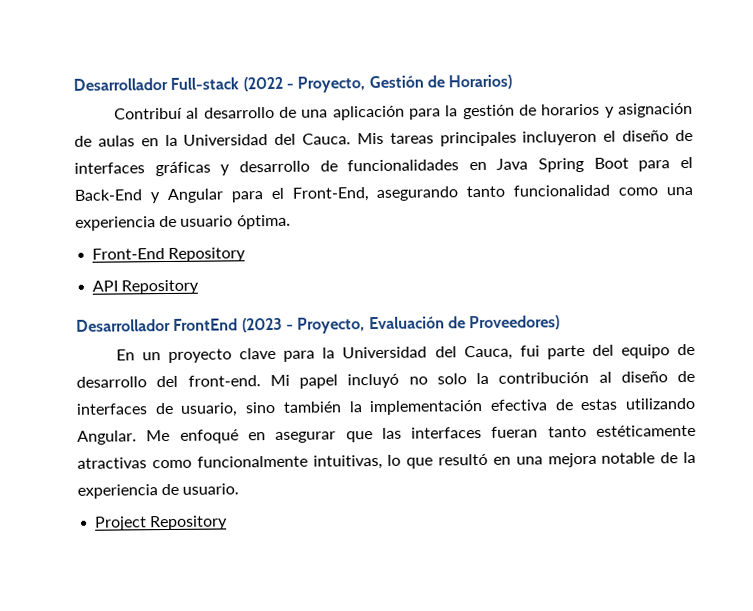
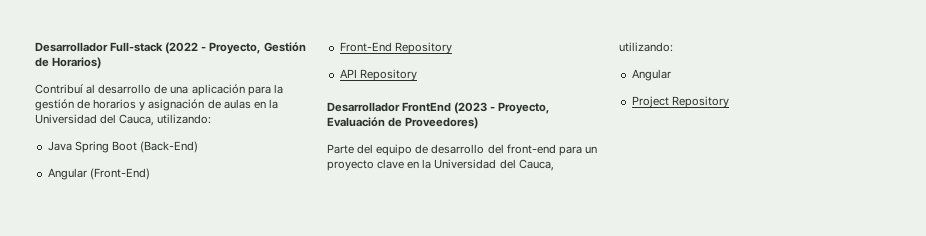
- Contribuí al desarrollo de una aplicación para la gestión de horarios y asignación de aulas en la Universidad del Cauca. Mis tareas principales incluyeron el diseño de interfaces gráficas y desarrollo de funcionalidades en Java Spring Boot para el Back-End y Angular para el Front-End, asegurando tanto funcionalidad como una experiencia de usuario óptima.
+ Contribuí al desarrollo de una aplicación para la gestión de horarios y asignación de aulas en la Universidad del Cauca, utilizando:
+ Java Spring Boot (Back-End)
+ Angular (Front-End)
- En un proyecto clave para la Universidad del Cauca, fui parte del equipo de desarrollo del front-end. Mi papel incluyó no solo la contribución al diseño de interfaces de usuario, sino también la implementación efectiva de estas utilizando Angular. Me enfoqué en asegurar que las interfaces fueran tanto estéticamente atractivas como funcionalmente intuitivas, lo que resultó en una mejora notable de la experiencia de usuario.
+ Parte del equipo de desarrollo del front-end para un proyecto clave en la Universidad del Cauca, utilizando:
+ Angular

